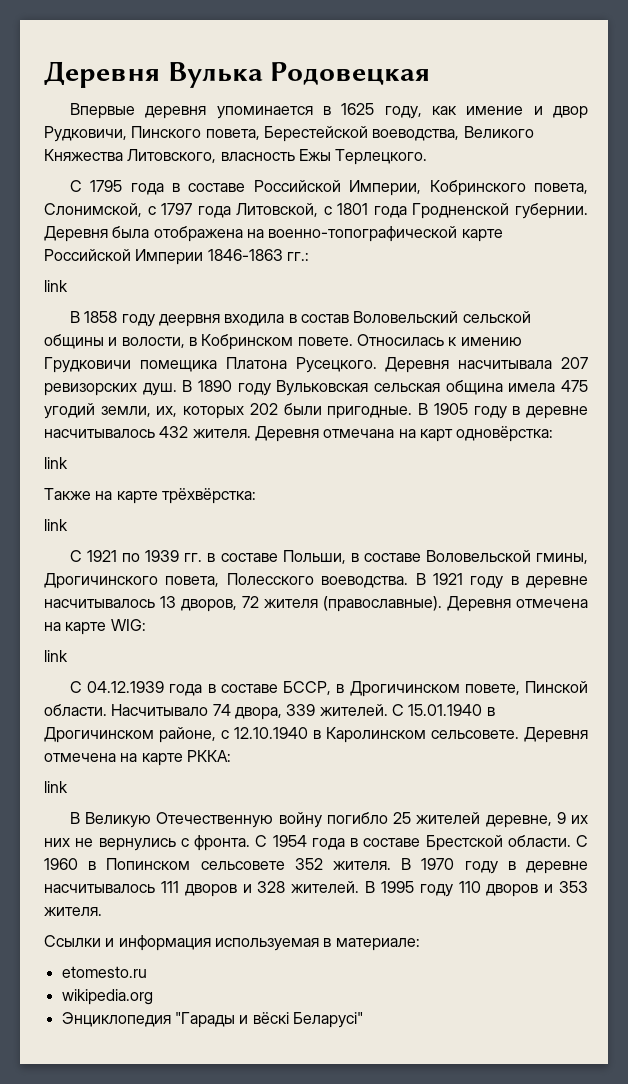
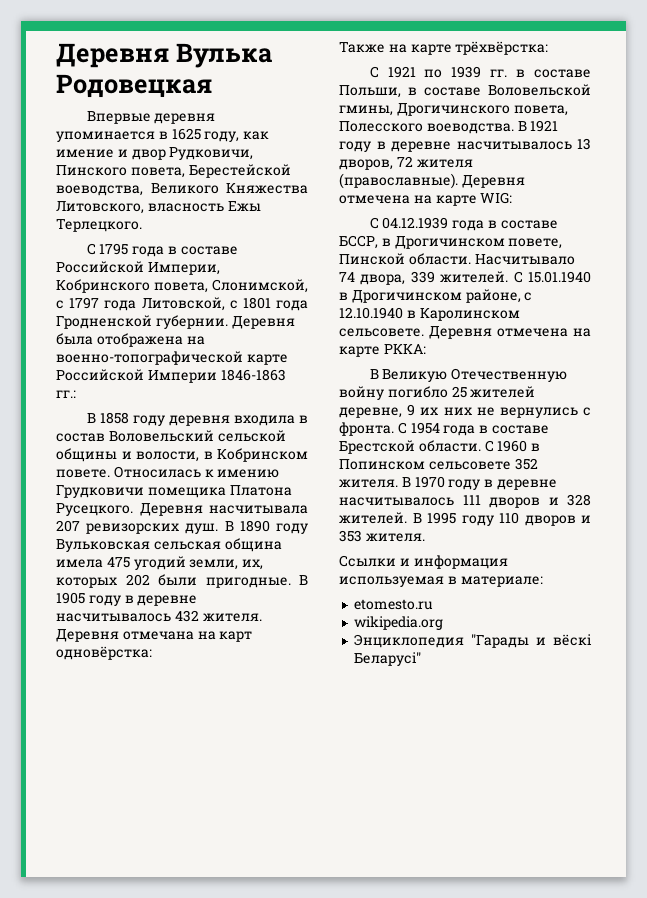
  Деревня была отображена на военно-топографической карте Российской Империи 1846-1863 гг.:
- link
- В 1858 году деервня входила в состав Воловельский сельской общины и волости, в Кобринском повете.
+ В 1858 году деревня входила в состав Воловельский сельской общины и волости, в Кобринском повете.
  Деревня отмечана на карт одновёрстка:
- link
  Также на карте трёхвёрстка:
- link
  Деревня отмечена на карте WIG:
- link
  Деревня отмечена на карте РККА:
- link

